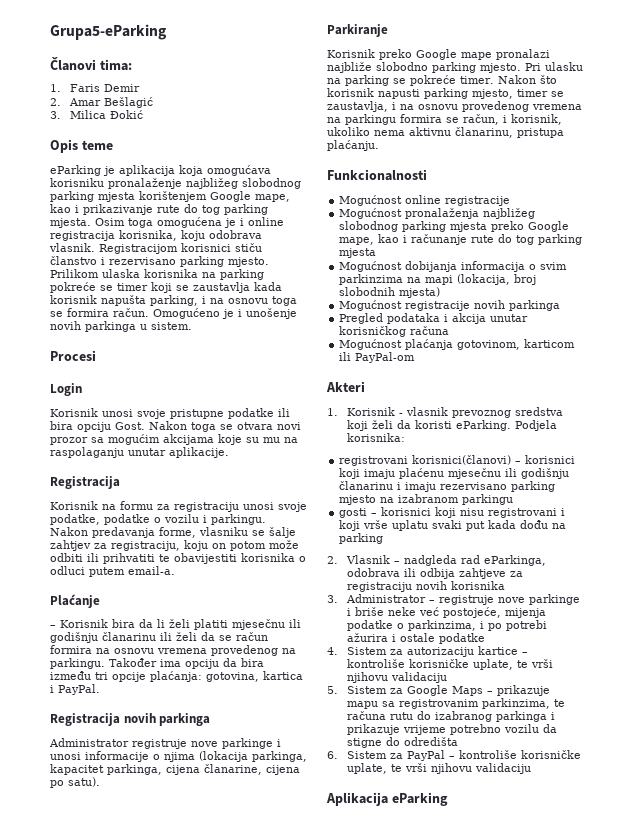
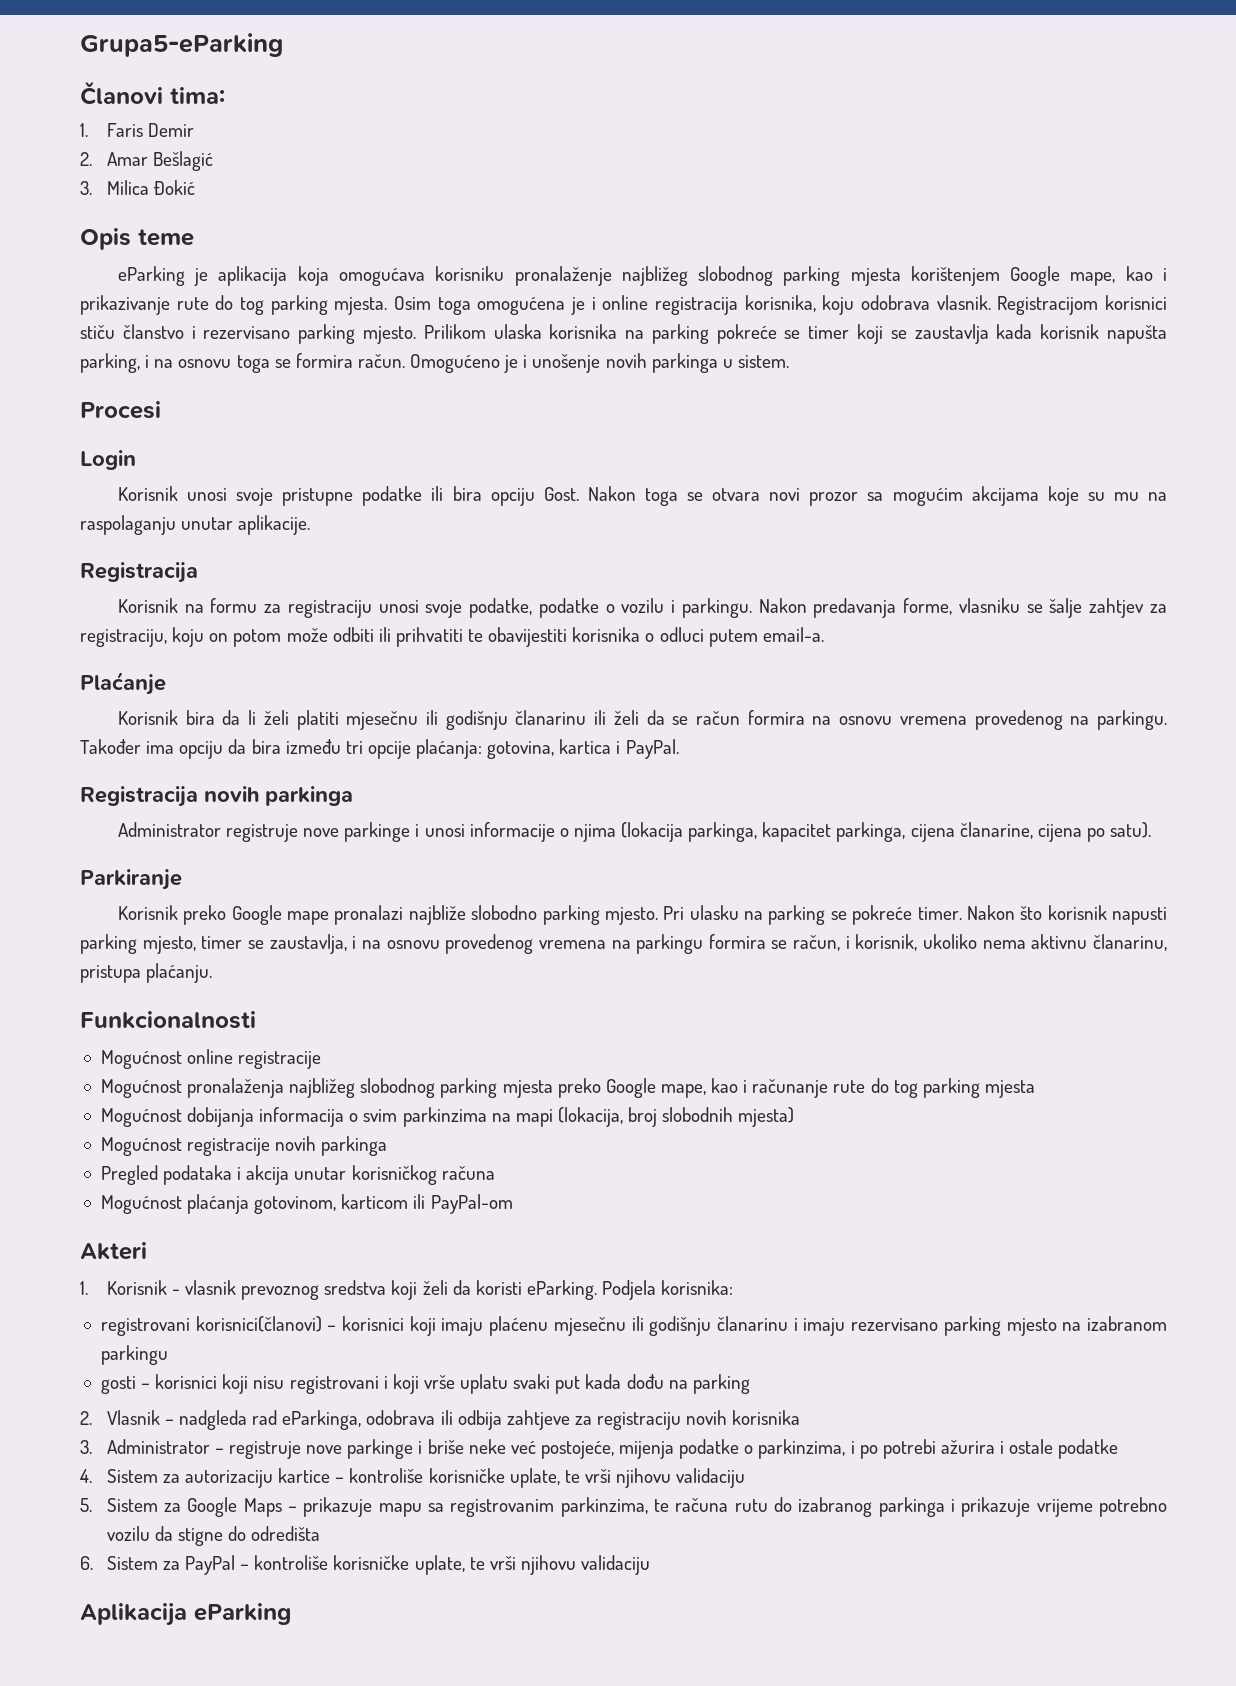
- – Korisnik bira da li želi platiti mjesečnu ili godišnju članarinu ili želi da se račun formira na osnovu vremena provedenog na parkingu.
+ Korisnik bira da li želi platiti mjesečnu ili godišnju članarinu ili želi da se račun formira na osnovu vremena provedenog na parkingu.

